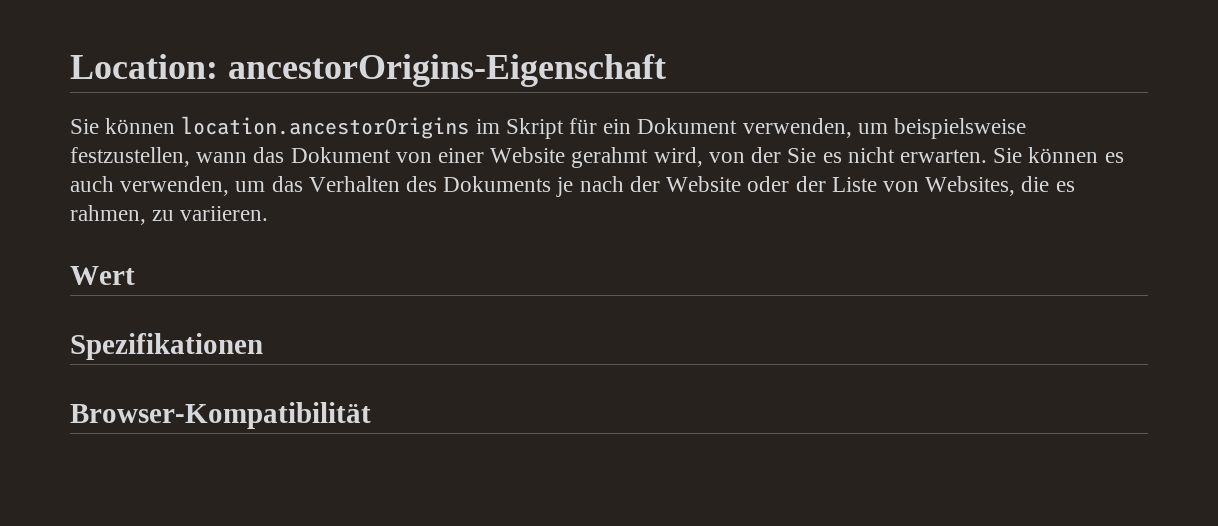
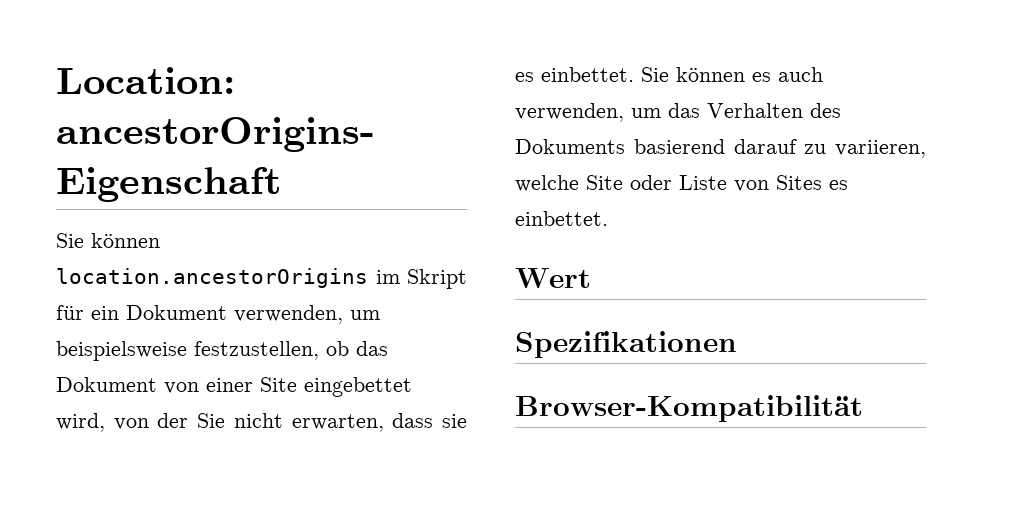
- Sie können location.ancestorOrigins im Skript für ein Dokument verwenden, um beispielsweise festzustellen, wann das Dokument von einer Website gerahmt wird, von der Sie es nicht erwarten.
+ Sie können location.ancestorOrigins im Skript für ein Dokument verwenden, um beispielsweise festzustellen, ob das Dokument von einer Site eingebettet wird, von der Sie nicht erwarten, dass sie es einbettet.
- Sie können es auch verwenden, um das Verhalten des Dokuments je nach der Website oder der Liste von Websites, die es rahmen, zu variieren.
+ Sie können es auch verwenden, um das Verhalten des Dokuments basierend darauf zu variieren, welche Site oder Liste von Sites es einbettet.

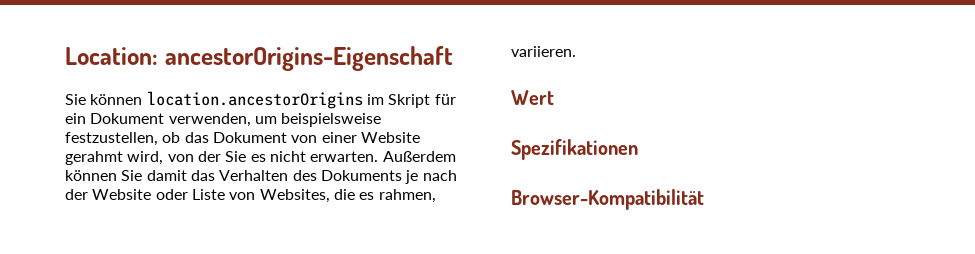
- Sie können location.ancestorOrigins im Skript für ein Dokument verwenden, um beispielsweise festzustellen, ob das Dokument von einer Site eingebettet wird, von der Sie nicht erwarten, dass sie es einbettet. Sie können es auch verwenden, um das Verhalten des Dokuments basierend darauf zu variieren, welche Site oder Liste von Sites es einbettet.
+ Sie können location.ancestorOrigins im Skript für ein Dokument verwenden, um beispielsweise festzustellen, ob das Dokument von einer Website gerahmt wird, von der Sie es nicht erwarten. Außerdem können Sie damit das Verhalten des Dokuments je nach der Website oder Liste von Websites, die es rahmen, variieren.

